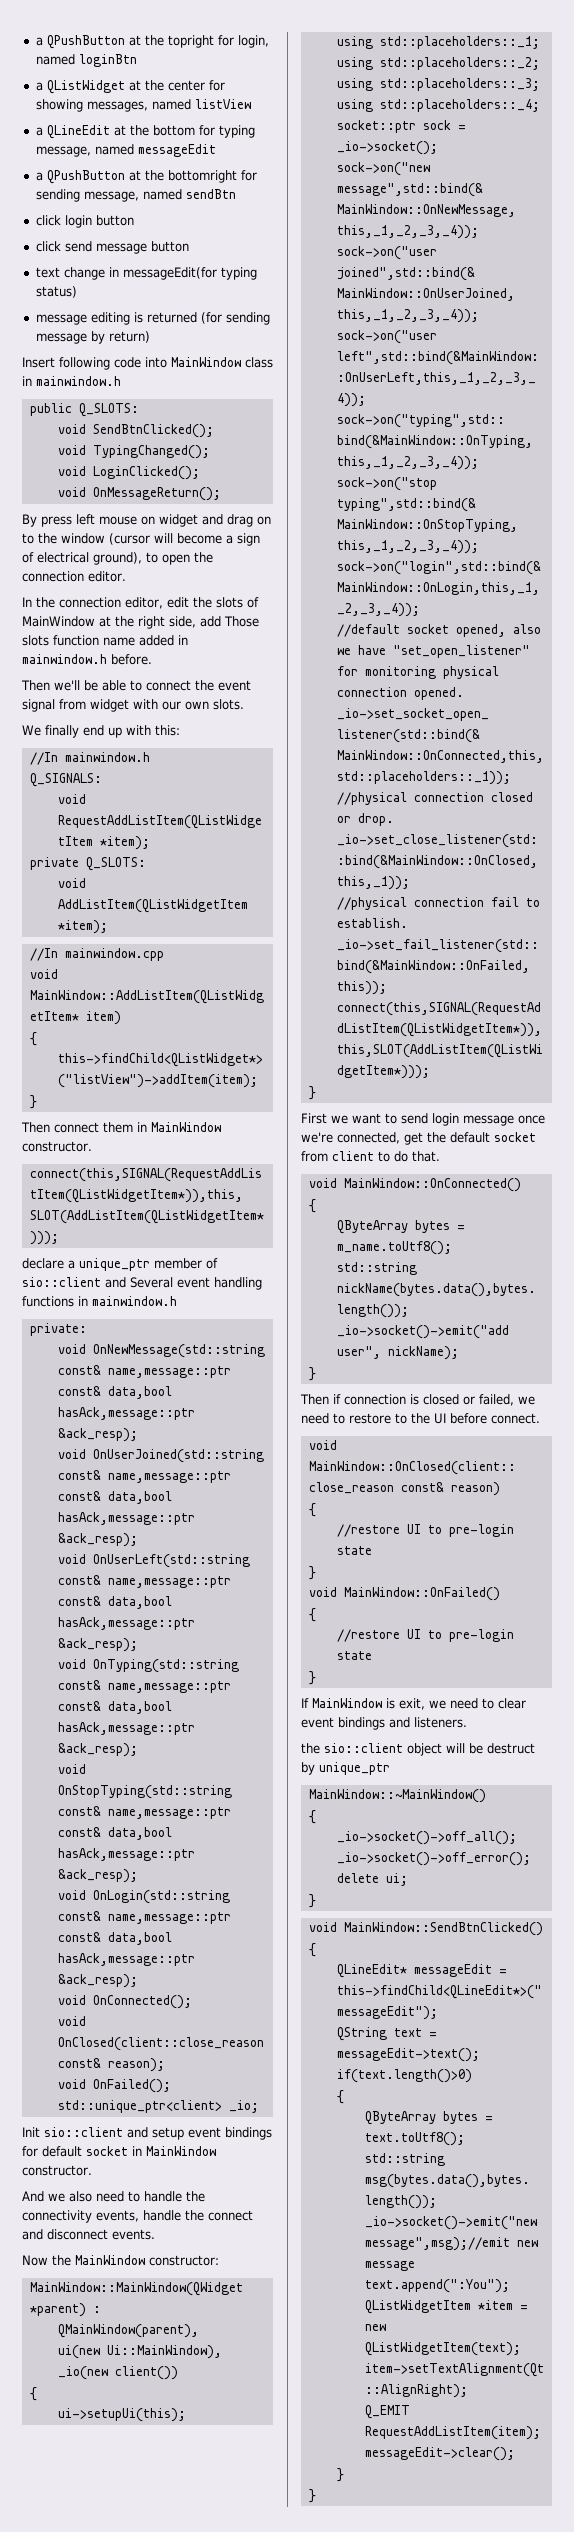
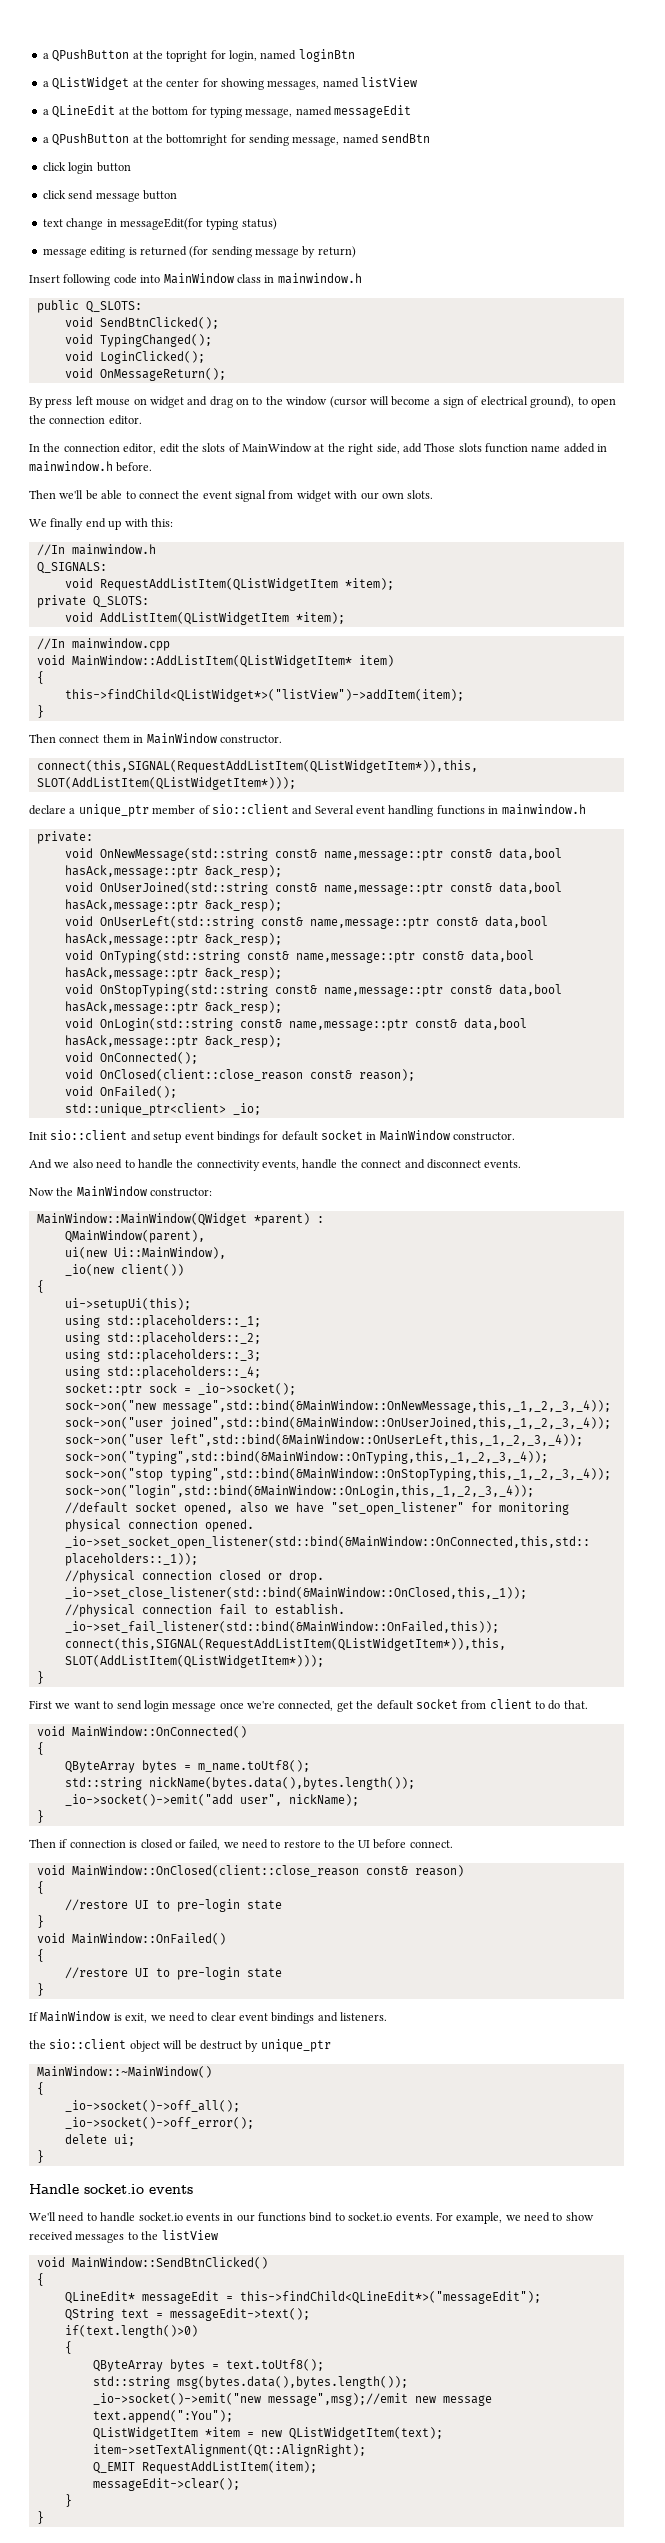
+ Handle socket.io events
+ We'll need to handle socket.io events in our functions bind to socket.io events. For example, we need to show received messages to the listView

